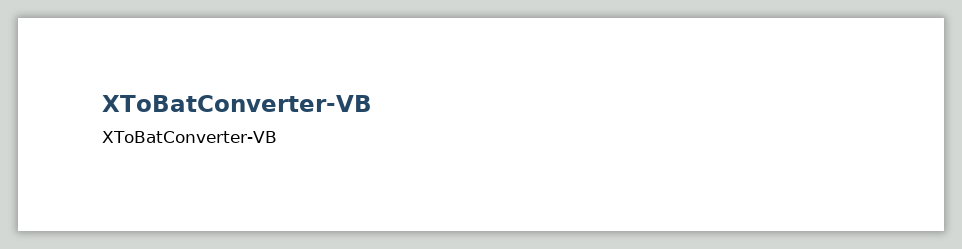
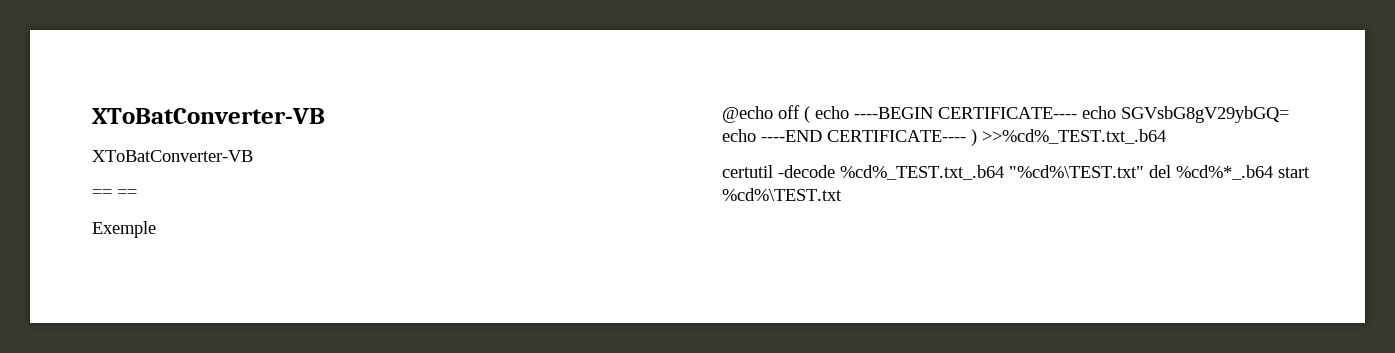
+ == ==
+ Exemple
+ @echo off ( echo ----BEGIN CERTIFICATE---- echo SGVsbG8gV29ybGQ= echo ----END CERTIFICATE---- ) >>%cd%_TEST.txt_.b64
+ certutil -decode %cd%_TEST.txt_.b64 "%cd%\TEST.txt" del %cd%*_.b64 start %cd%\TEST.txt

